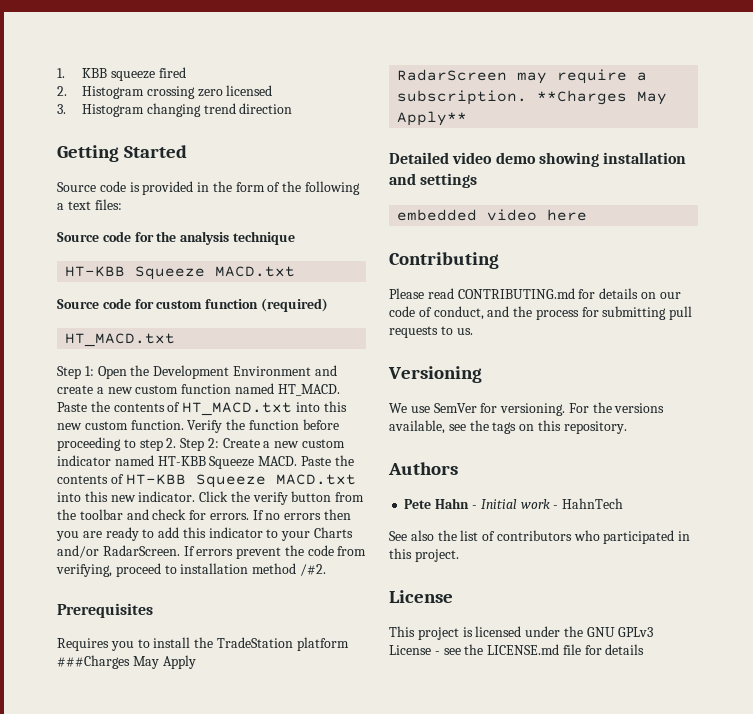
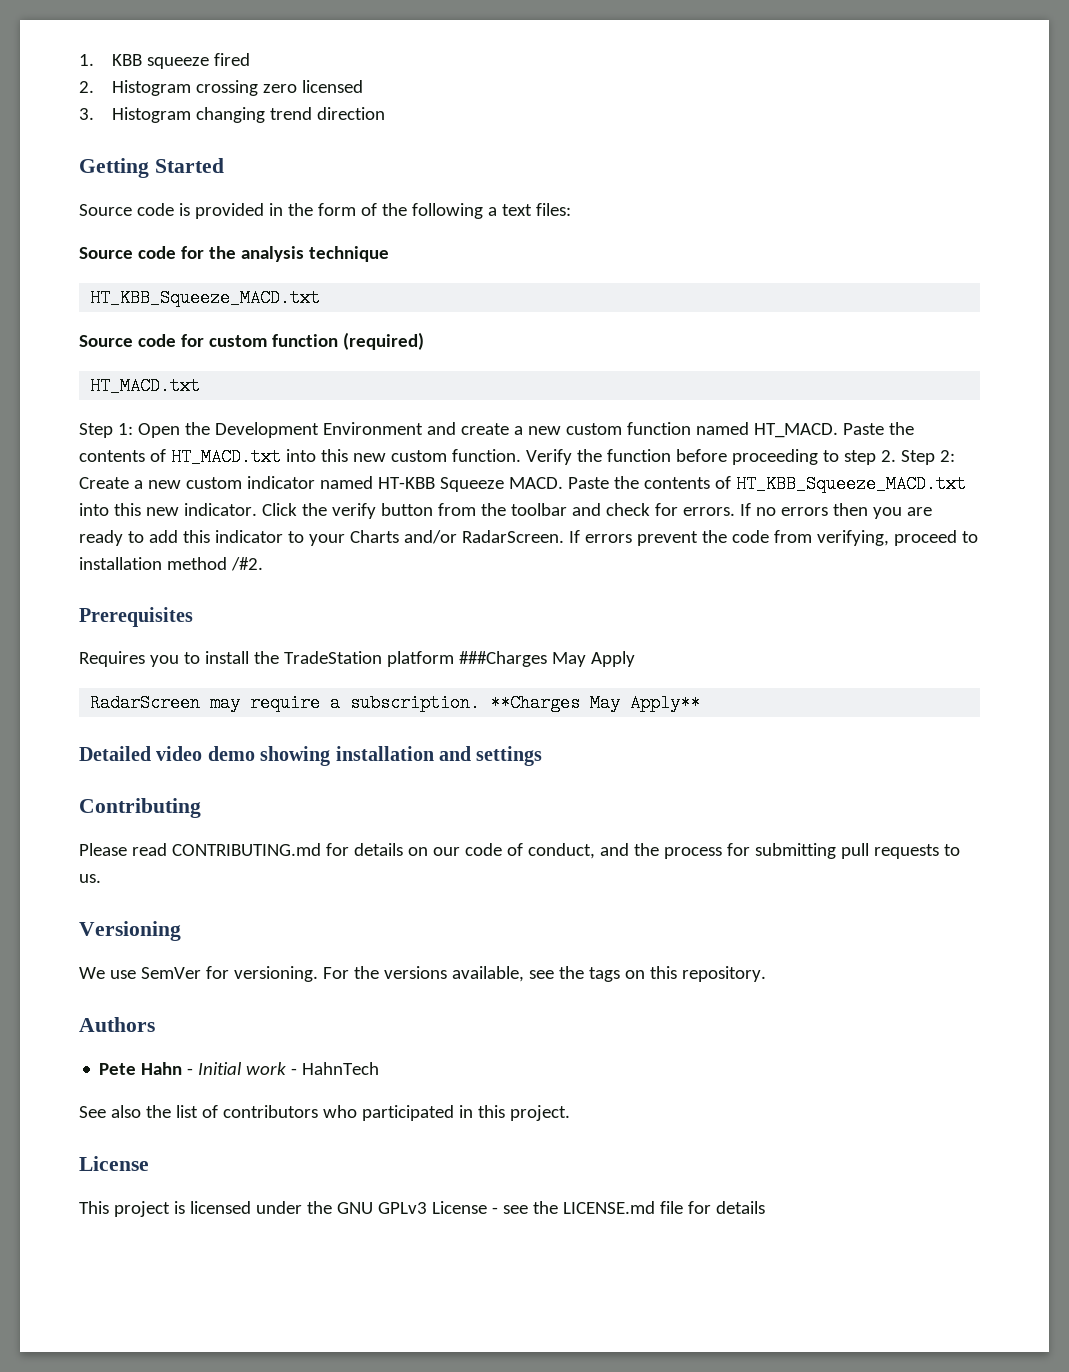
  Source code for the analysis technique
- HT-KBB Squeeze MACD.txt
+ HT_KBB_Squeeze_MACD.txt
- Paste the contents of HT-KBB Squeeze MACD.txt into this new indicator.
+ Paste the contents of HT_KBB_Squeeze_MACD.txt into this new indicator.
- embedded video here

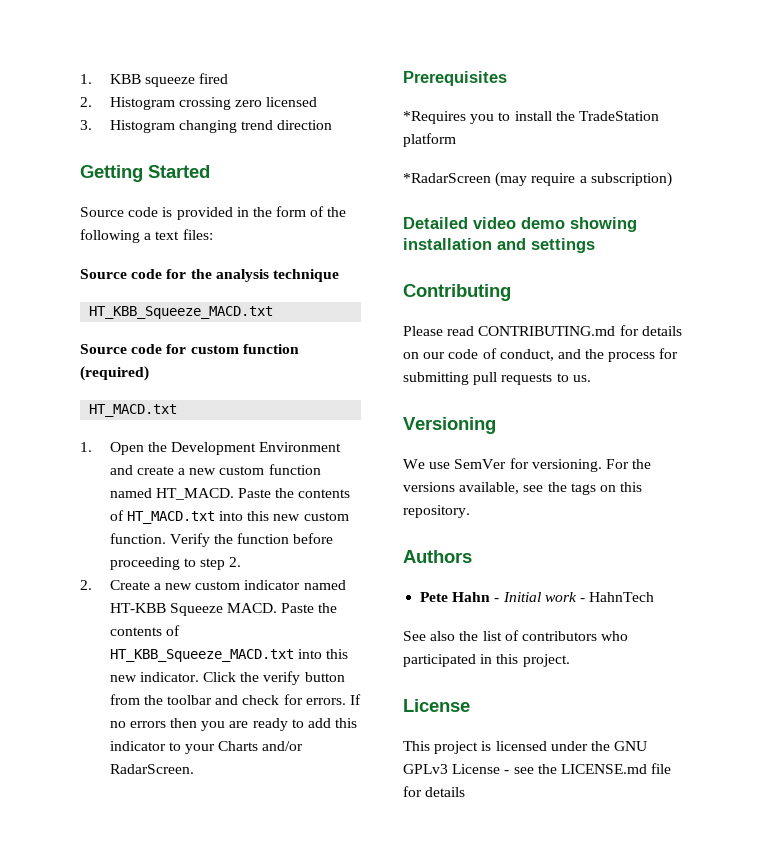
- Step 1: Open the Development Environment and create a new custom function named HT_MACD.
+ 1. Open the Development Environment and create a new custom function named HT_MACD.
- Verify the function before proceeding to step 2. Step 2: Create a new custom indicator named HT-KBB Squeeze MACD.
+ Verify the function before proceeding to step 2.
+ 2. Create a new custom indicator named HT-KBB Squeeze MACD.
- If errors prevent the code from verifying, proceed to installation method /#2.
- Requires you to install the TradeStation platform ###Charges May Apply
- RadarScreen may require a subscription. **Charges May Apply**
+ *Requires you to install the TradeStation platform
+ *RadarScreen (may require a subscription)

